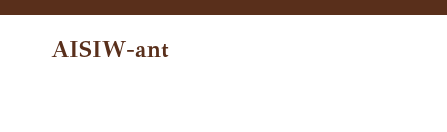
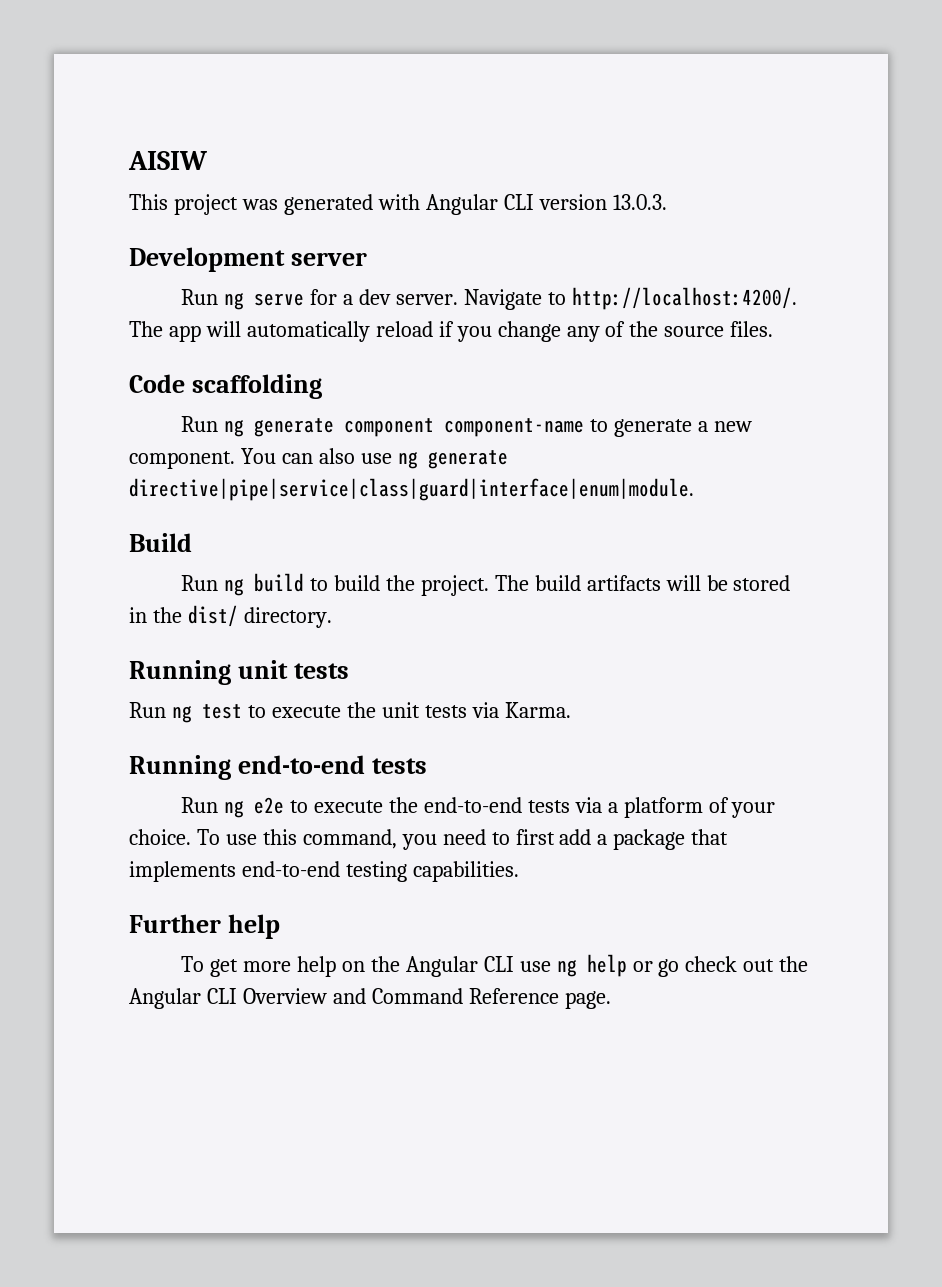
- AISIW-ant
+ AISIW
+ This project was generated with Angular CLI version 13.0.3.
+ Development server
+ Run ng serve for a dev server. Navigate to http://localhost:4200/. The app will automatically reload if you change any of the source files.
+ Code scaffolding
+ Run ng generate component component-name to generate a new component. You can also use ng generate directive|pipe|service|class|guard|interface|enum|module.
+ Build
+ Run ng build to build the project. The build artifacts will be stored in the dist/ directory.
+ Running unit tests
+ Run ng test to execute the unit tests via Karma.
+ Running end-to-end tests
+ Run ng e2e to execute the end-to-end tests via a platform of your choice. To use this command, you need to first add a package that implements end-to-end testing capabilities.
+ Further help
+ To get more help on the Angular CLI use ng help or go check out the Angular CLI Overview and Command Reference page.

